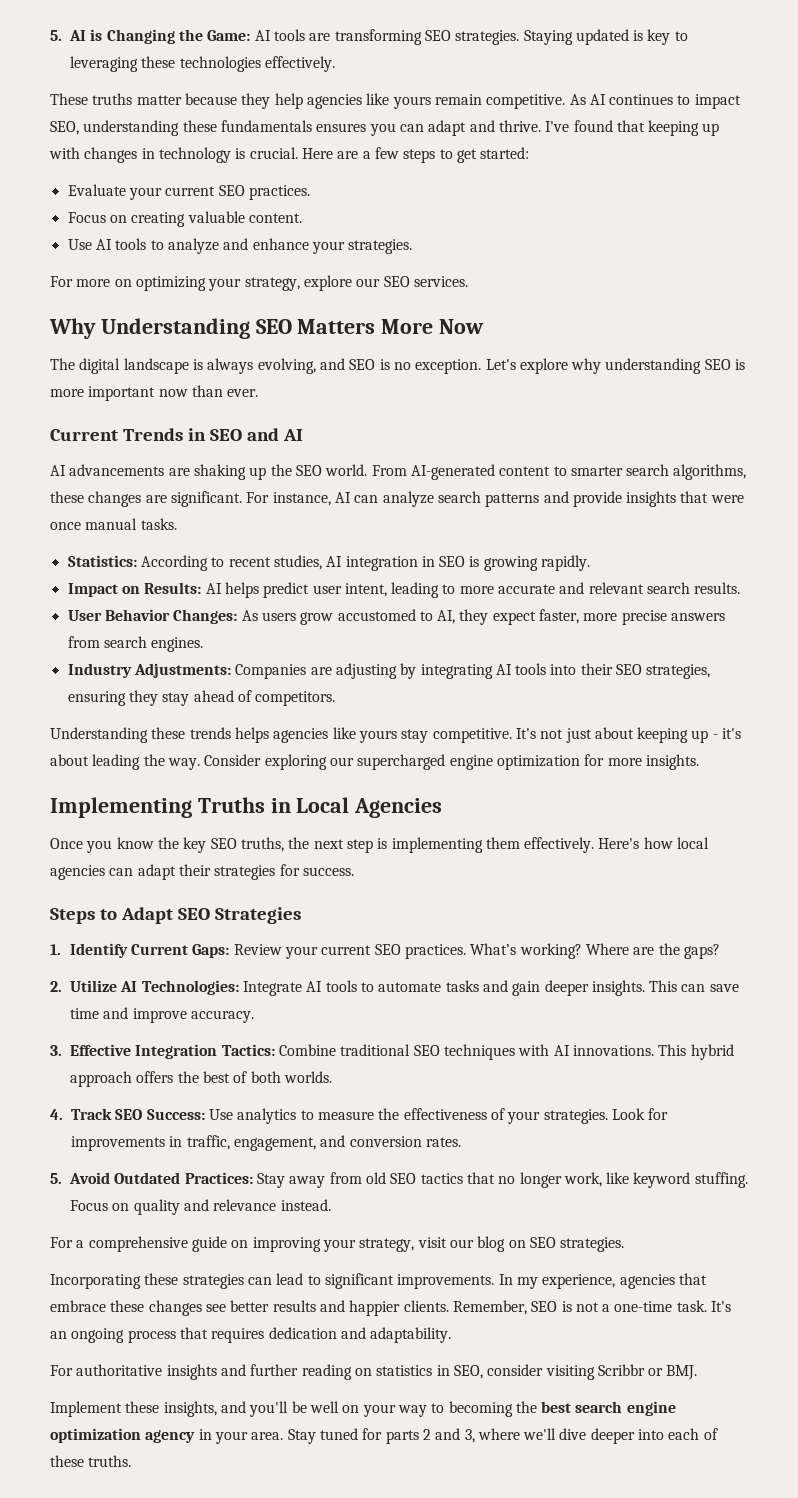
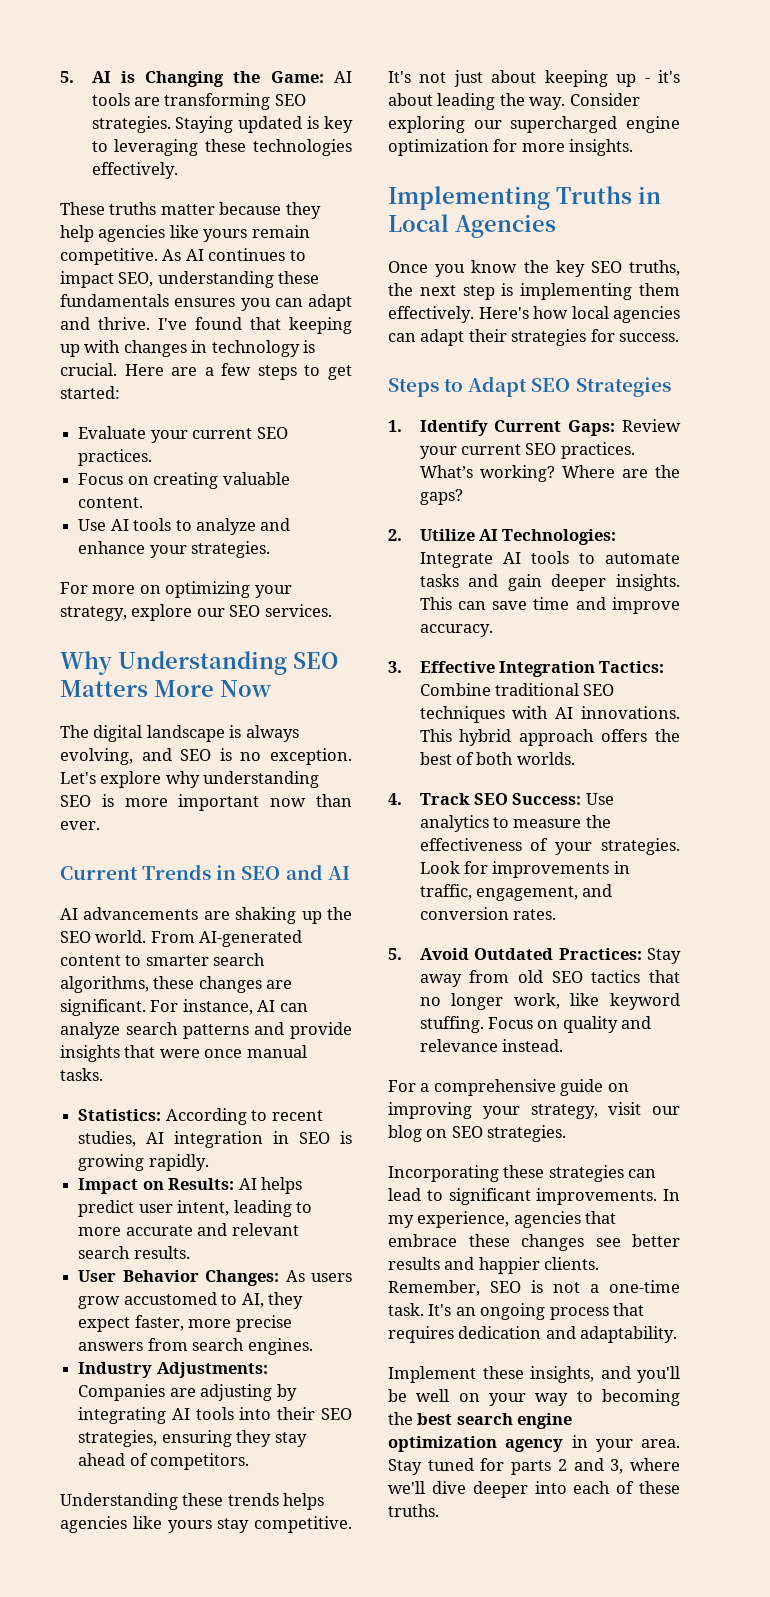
- For authoritative insights and further reading on statistics in SEO, consider visiting Scribbr or BMJ.

